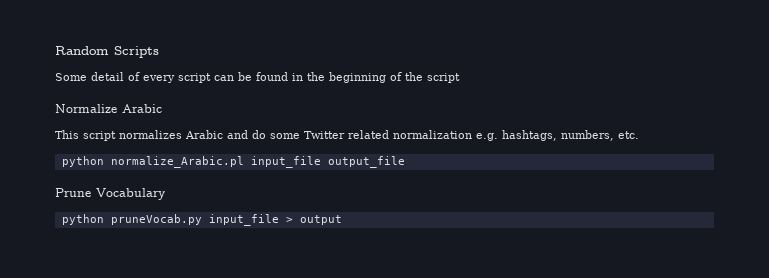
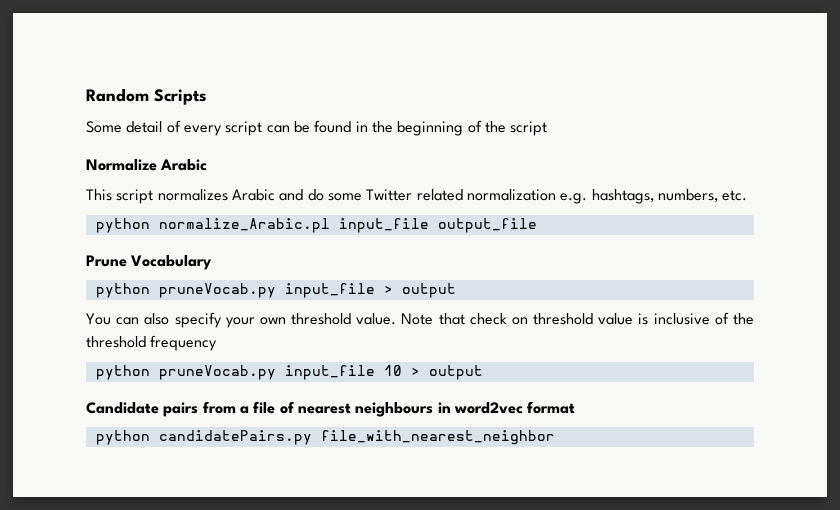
+ You can also specify your own threshold value. Note that check on threshold value is inclusive of the threshold frequency
+ python pruneVocab.py input_file 10 > output
+ Candidate pairs from a file of nearest neighbours in word2vec format
+ python candidatePairs.py file_with_nearest_neighbor

